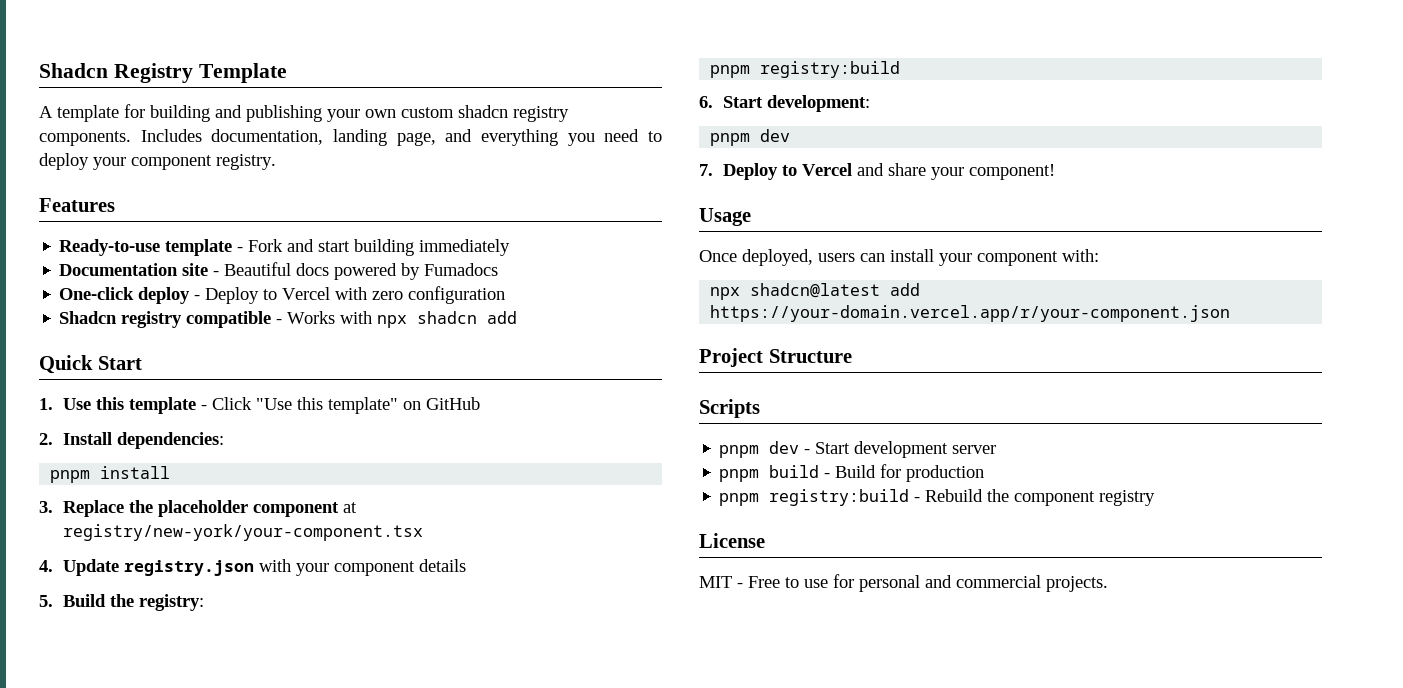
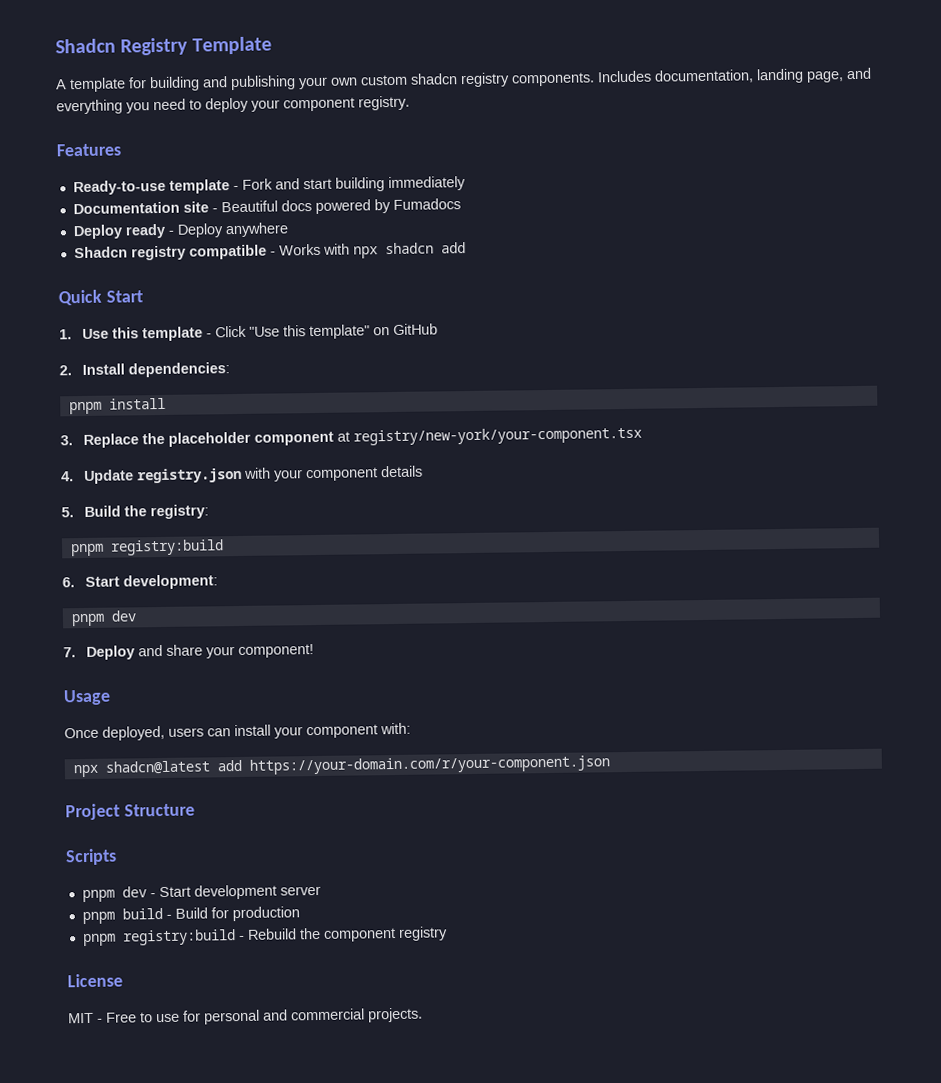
- One-click deploy - Deploy to Vercel with zero configuration
+ Deploy ready - Deploy anywhere
- 7. Deploy to Vercel and share your component!
+ 7. Deploy and share your component!
- npx shadcn@latest add https://your-domain.vercel.app/r/your-component.json
+ npx shadcn@latest add https://your-domain.com/r/your-component.json

